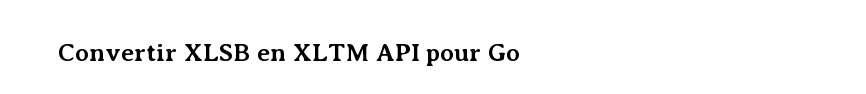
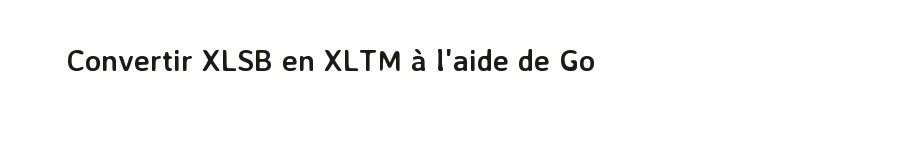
- Convertir XLSB en XLTM API pour Go
+ Convertir XLSB en XLTM à l'aide de Go

